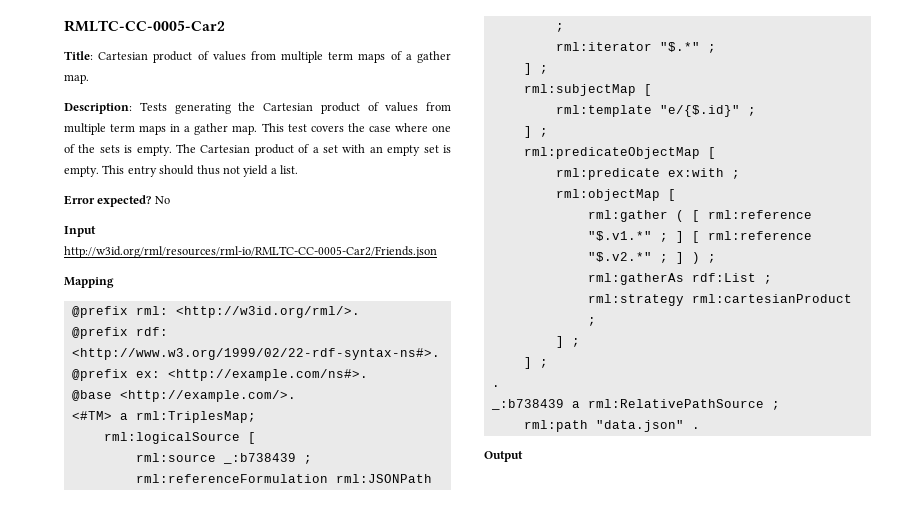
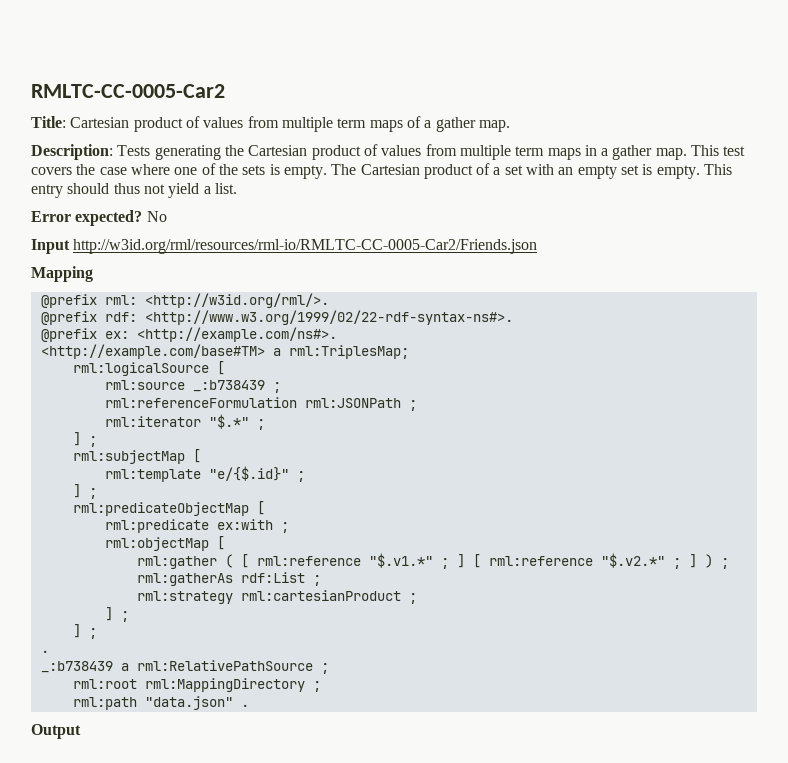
- @base <http://example.com/>.
- <#TM> a rml:TriplesMap;
+ <http://example.com/base#TM> a rml:TriplesMap;
+ rml:root rml:MappingDirectory ;

